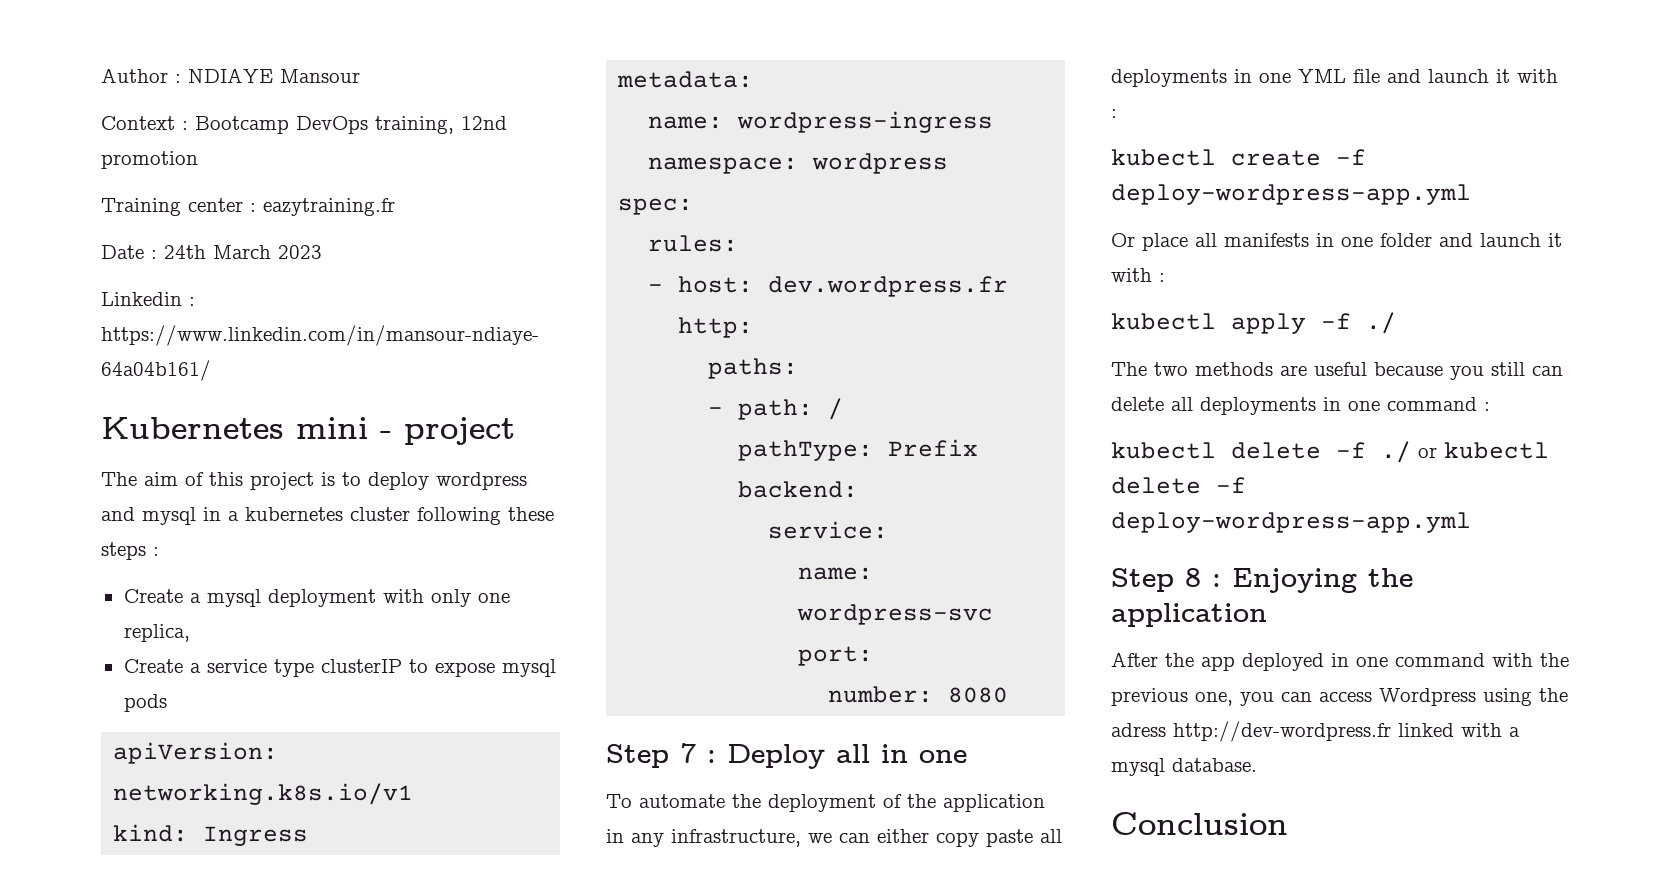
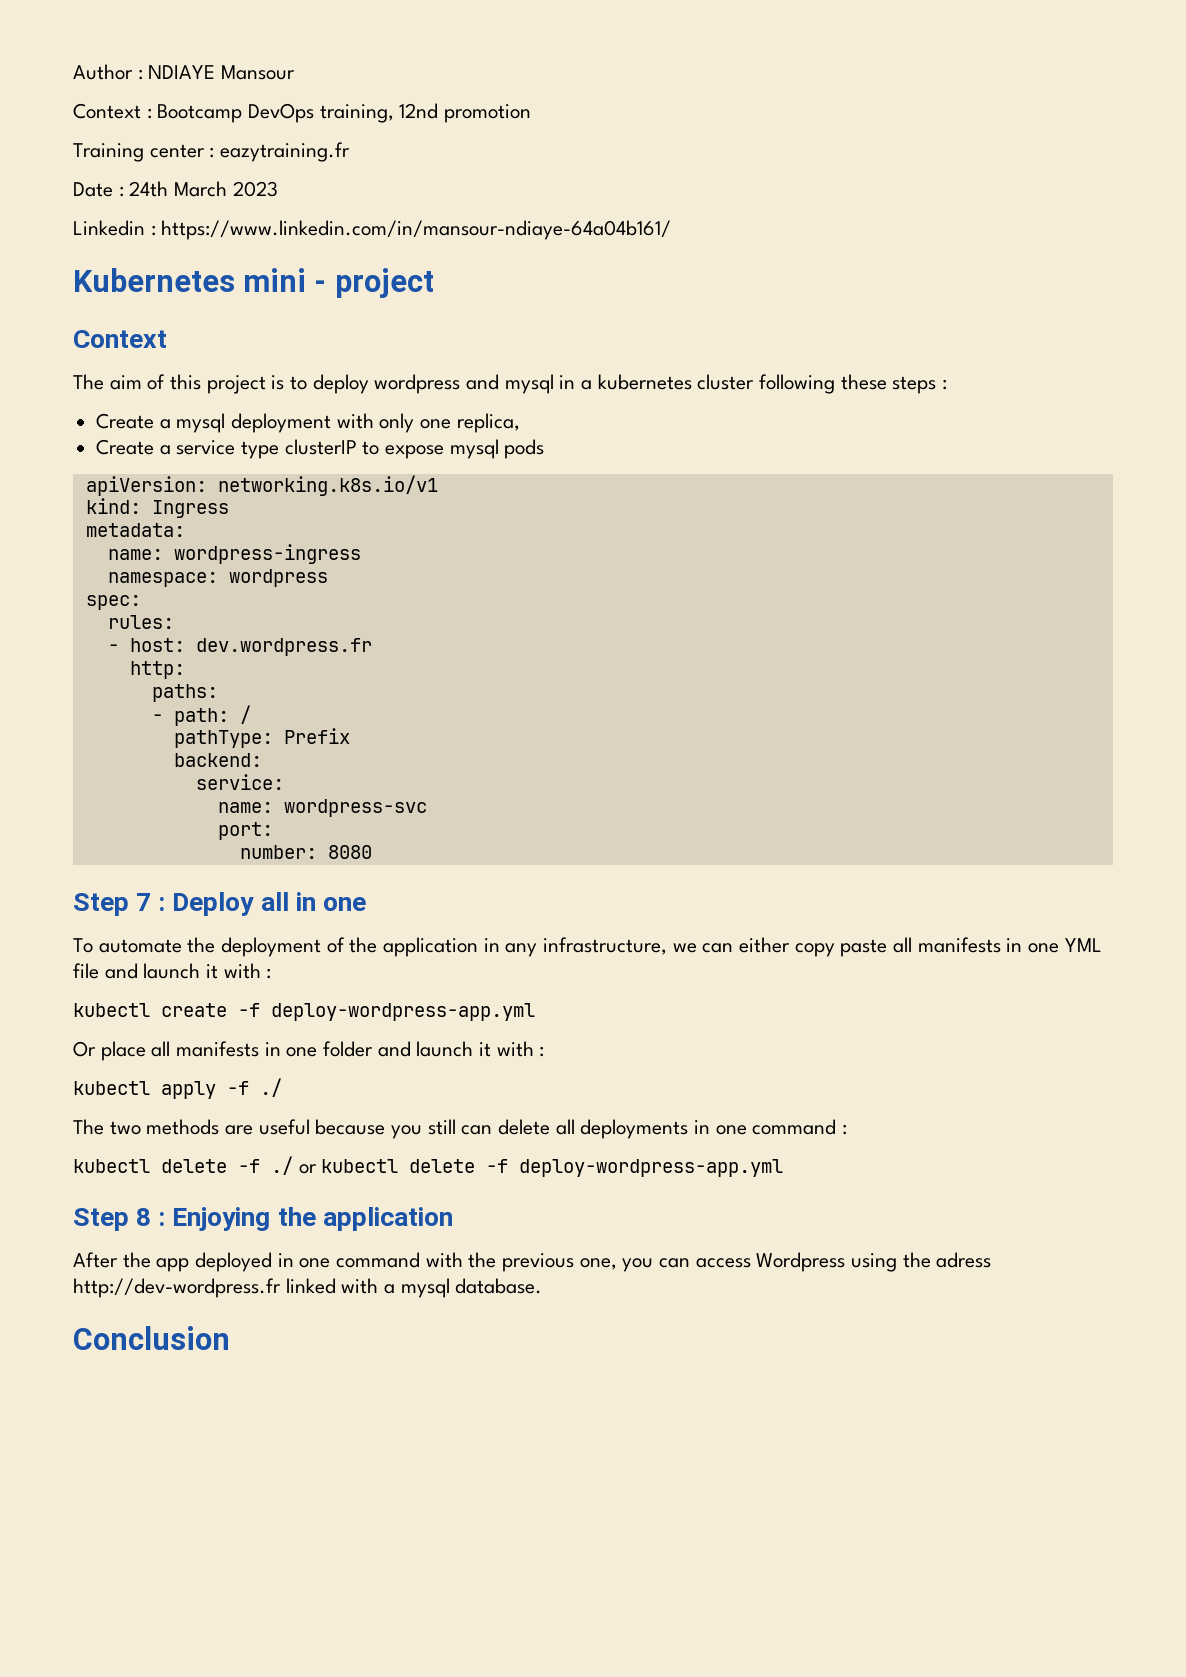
  Kubernetes mini - project
+ Context
- To automate the deployment of the application in any infrastructure, we can either copy paste all deployments in one YML file and launch it with :
+ To automate the deployment of the application in any infrastructure, we can either copy paste all manifests in one YML file and launch it with :

